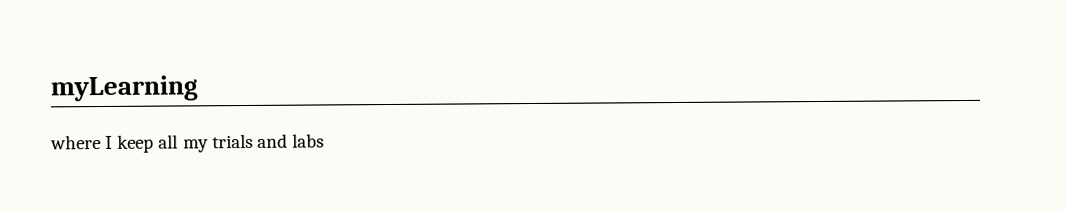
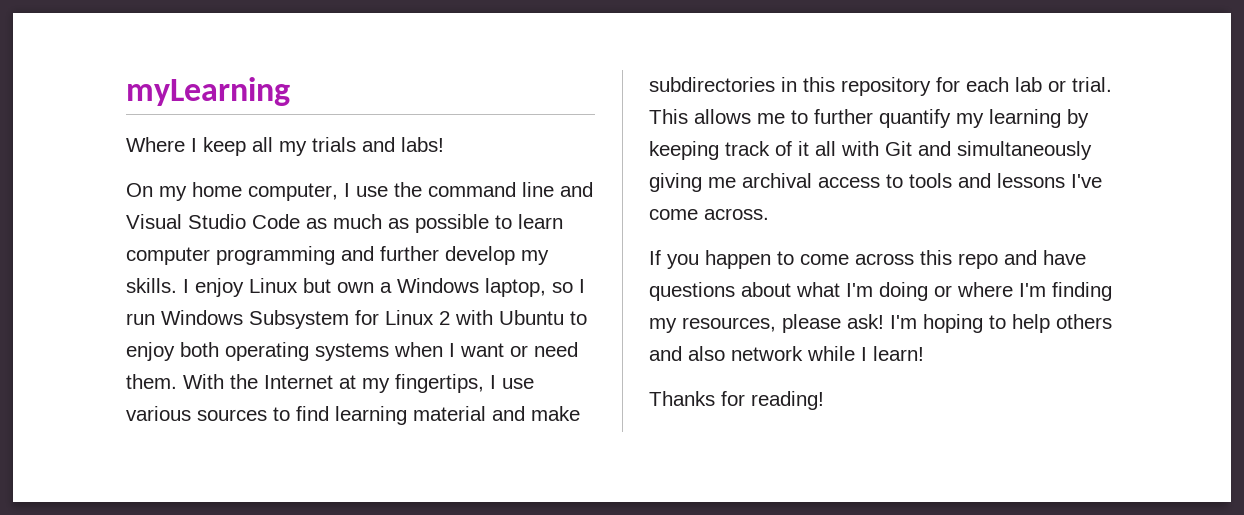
- where I keep all my trials and labs
+ Where I keep all my trials and labs!
+ On my home computer, I use the command line and Visual Studio Code as much as possible to learn computer programming and further develop my skills. I enjoy Linux but own a Windows laptop, so I run Windows Subsystem for Linux 2 with Ubuntu to enjoy both operating systems when I want or need them. With the Internet at my fingertips, I use various sources to find learning material and make subdirectories in this repository for each lab or trial. This allows me to further quantify my learning by keeping track of it all with Git and simultaneously giving me archival access to tools and lessons I've come across.
+ If you happen to come across this repo and have questions about what I'm doing or where I'm finding my resources, please ask! I'm hoping to help others and also network while I learn!
+ Thanks for reading!

